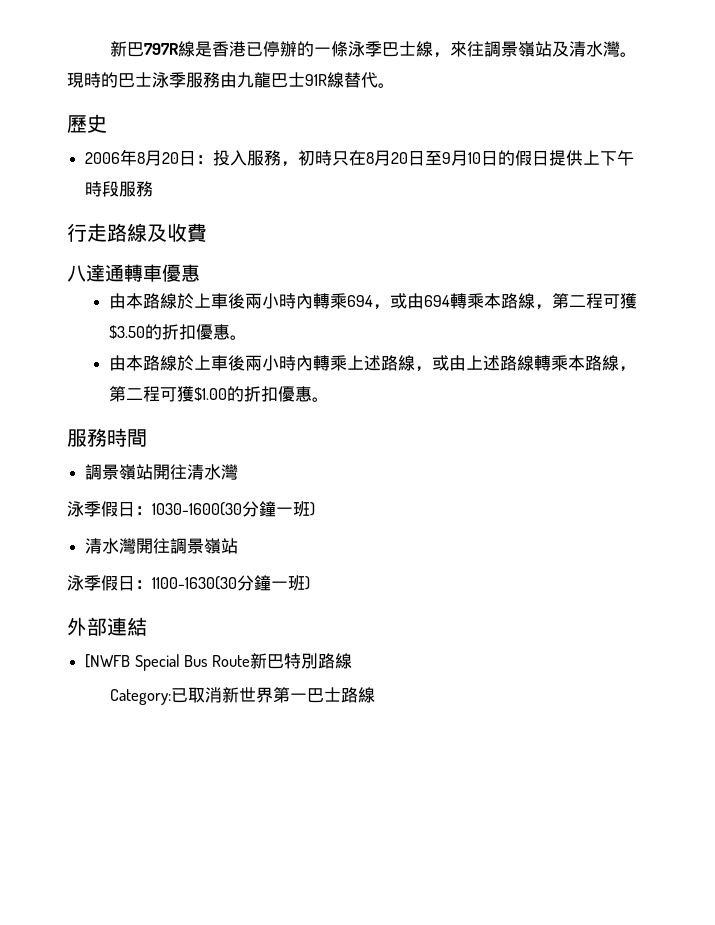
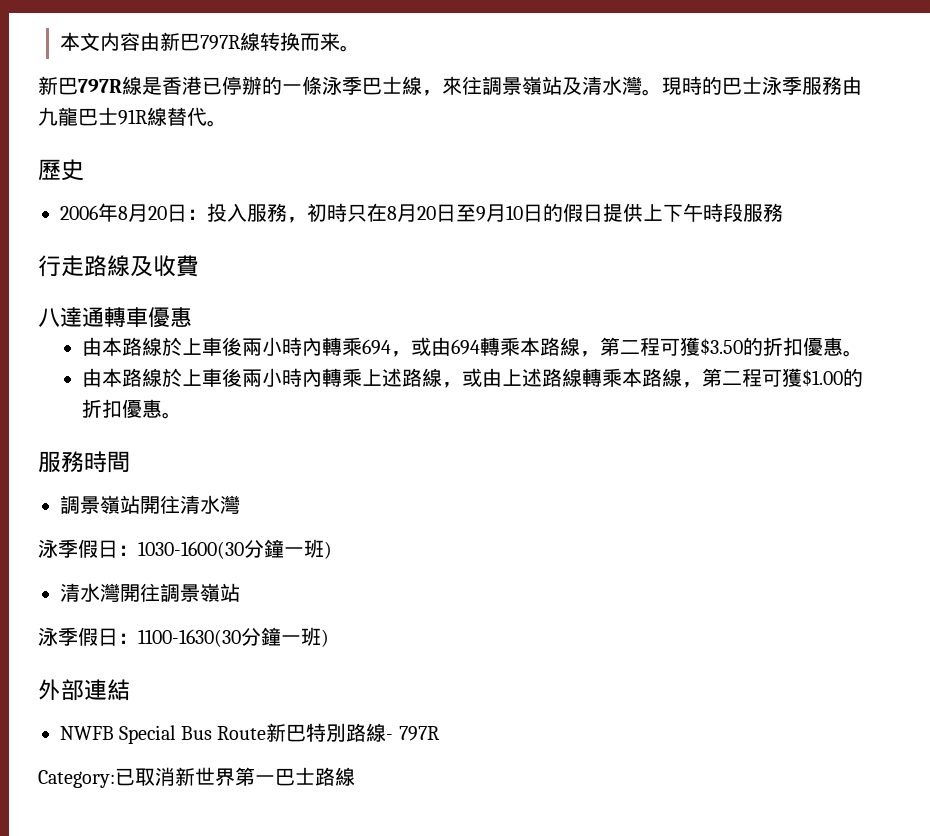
+ 本文内容由新巴797R線转换而来。
- [NWFB Special Bus Route新巴特別路線
+ NWFB Special Bus Route新巴特別路線- 797R

